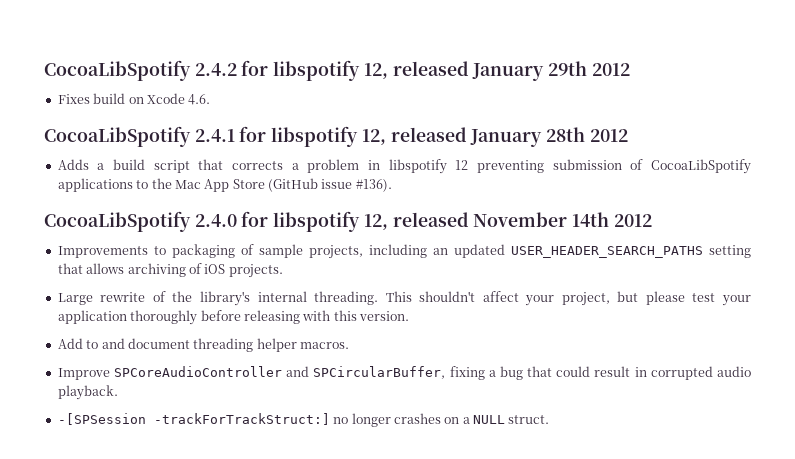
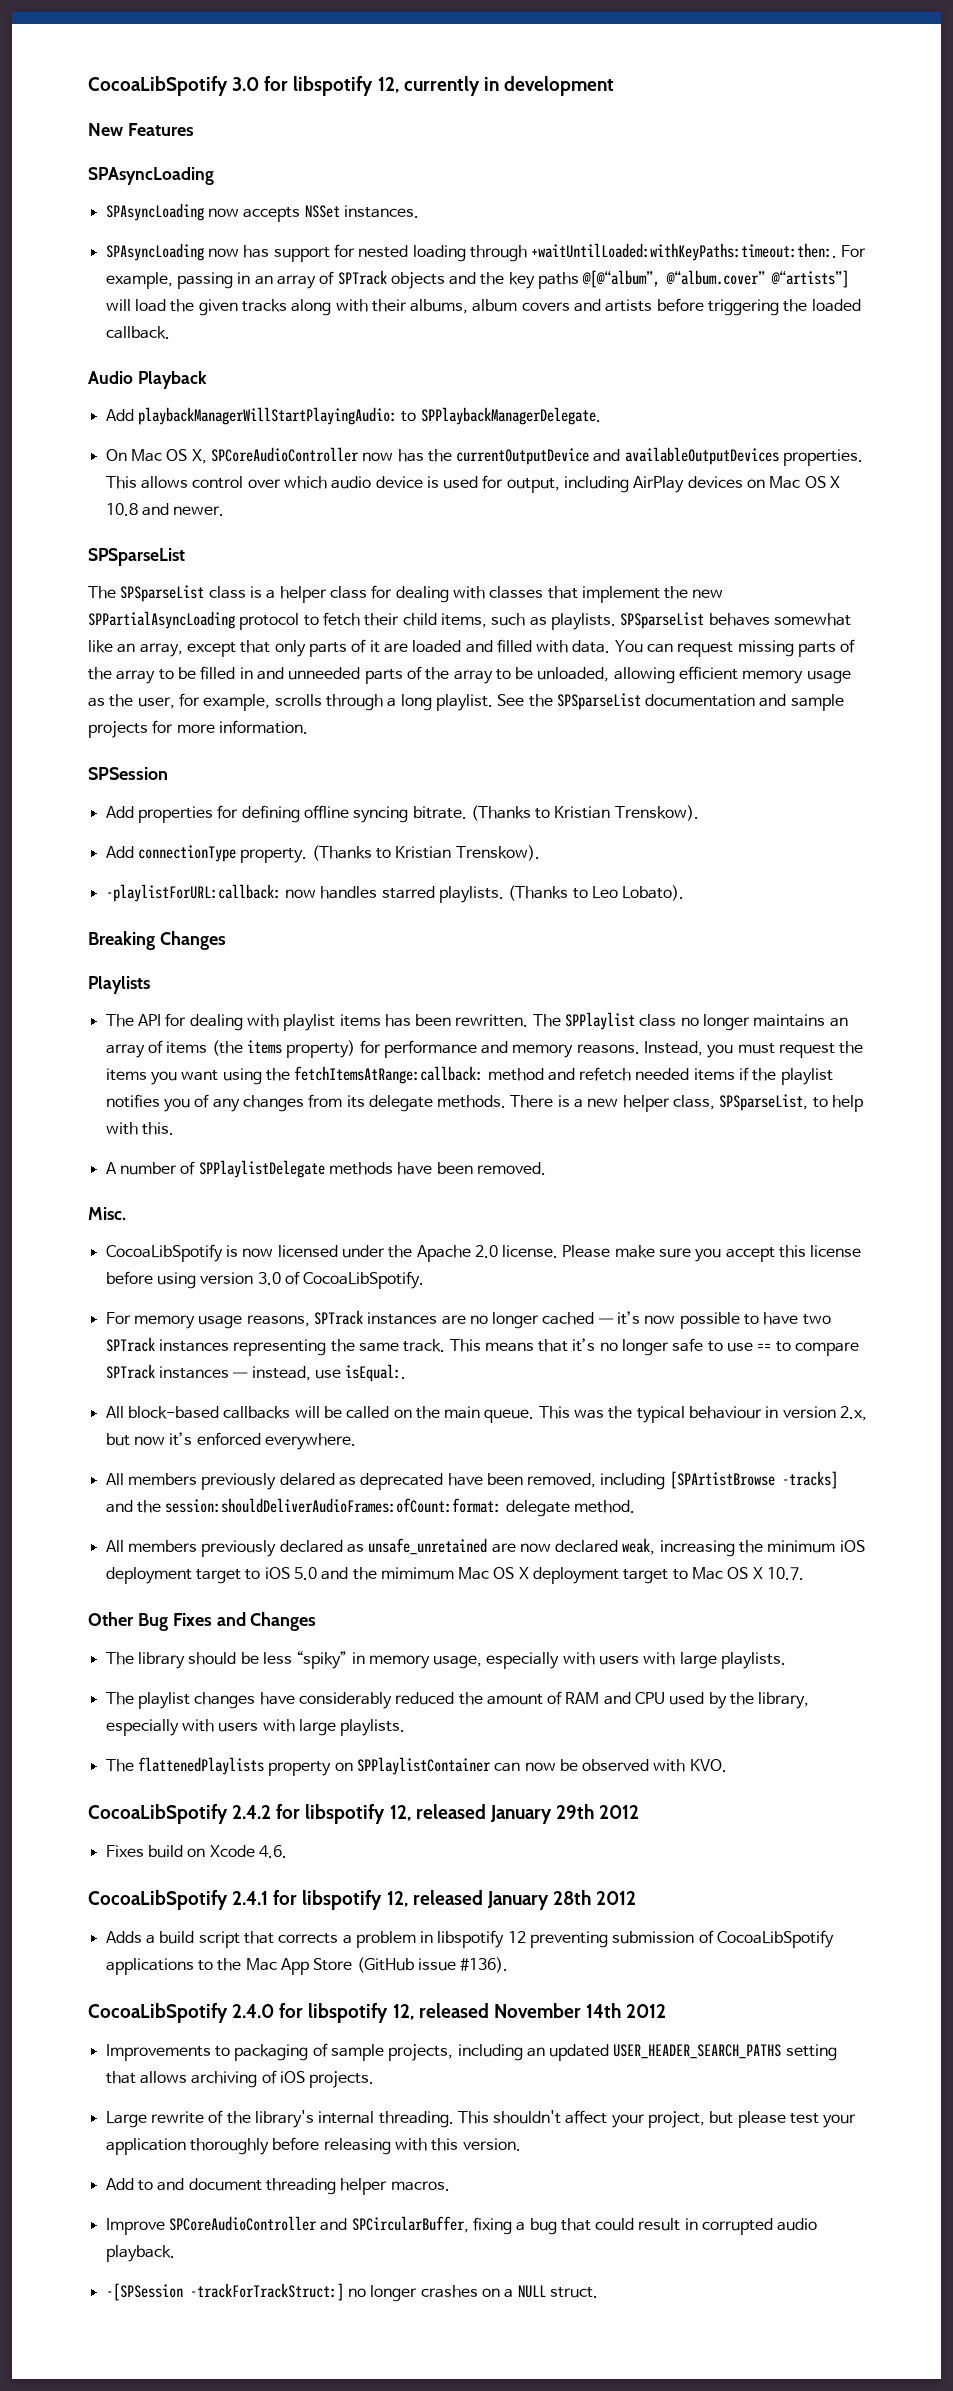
+ CocoaLibSpotify 3.0 for libspotify 12, currently in development
+ New Features
+ SPAsyncLoading
+ SPAsyncLoading now accepts NSSet instances.
+ SPAsyncLoading now has support for nested loading through +waitUntilLoaded:withKeyPaths:timeout:then:. For example, passing in an array of SPTrack objects and the key paths @[@“album”, @“album.cover” @“artists”] will load the given tracks along with their albums, album covers and artists before triggering the loaded callback.
+ Audio Playback
+ Add playbackManagerWillStartPlayingAudio: to SPPlaybackManagerDelegate.
+ On Mac OS X, SPCoreAudioController now has the currentOutputDevice and availableOutputDevices properties. This allows control over which audio device is used for output, including AirPlay devices on Mac OS X 10.8 and newer.
+ SPSparseList
+ The SPSparseList class is a helper class for dealing with classes that implement the new SPPartialAsyncLoading protocol to fetch their child items, such as playlists. SPSparseList behaves somewhat like an array, except that only parts of it are loaded and filled with data. You can request missing parts of the array to be filled in and unneeded parts of the array to be unloaded, allowing efficient memory usage as the user, for example, scrolls through a long playlist. See the SPSparseList documentation and sample projects for more information.
+ SPSession
+ Add properties for defining offline syncing bitrate. (Thanks to Kristian Trenskow).
+ Add connectionType property. (Thanks to Kristian Trenskow).
+ -playlistForURL:callback: now handles starred playlists. (Thanks to Leo Lobato).
+ Breaking Changes
+ Playlists
+ The API for dealing with playlist items has been rewritten. The SPPlaylist class no longer maintains an array of items (the items property) for performance and memory reasons. Instead, you must request the items you want using the fetchItemsAtRange:callback: method and refetch needed items if the playlist notifies you of any changes from its delegate methods. There is a new helper class, SPSparseList, to help with this.
+ A number of SPPlaylistDelegate methods have been removed.
+ Misc.
+ CocoaLibSpotify is now licensed under the Apache 2.0 license. Please make sure you accept this license before using version 3.0 of CocoaLibSpotify.
+ For memory usage reasons, SPTrack instances are no longer cached — it’s now possible to have two SPTrack instances representing the same track. This means that it’s no longer safe to use == to compare SPTrack instances — instead, use isEqual:.
+ All block-based callbacks will be called on the main queue. This was the typical behaviour in version 2.x, but now it’s enforced everywhere.
+ All members previously delared as deprecated have been removed, including [SPArtistBrowse -tracks] and the session:shouldDeliverAudioFrames:ofCount:format: delegate method.
+ All members previously declared as unsafe_unretained are now declared weak, increasing the minimum iOS deployment target to iOS 5.0 and the mimimum Mac OS X deployment target to Mac OS X 10.7.
+ Other Bug Fixes and Changes
+ The library should be less “spiky” in memory usage, especially with users with large playlists.
+ The playlist changes have considerably reduced the amount of RAM and CPU used by the library, especially with users with large playlists.
+ The flattenedPlaylists property on SPPlaylistContainer can now be observed with KVO.

